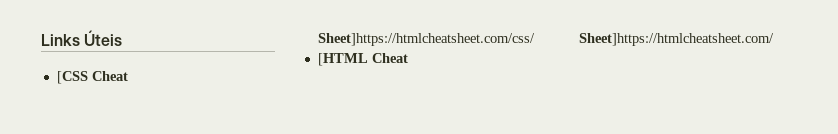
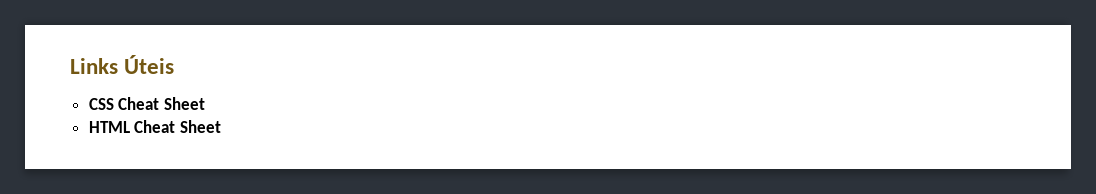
- [CSS Cheat Sheet]https://htmlcheatsheet.com/css/
- [HTML Cheat Sheet]https://htmlcheatsheet.com/
+ CSS Cheat Sheet
+ HTML Cheat Sheet

